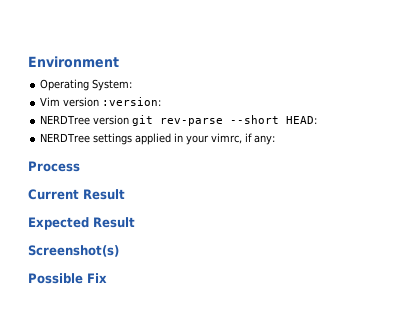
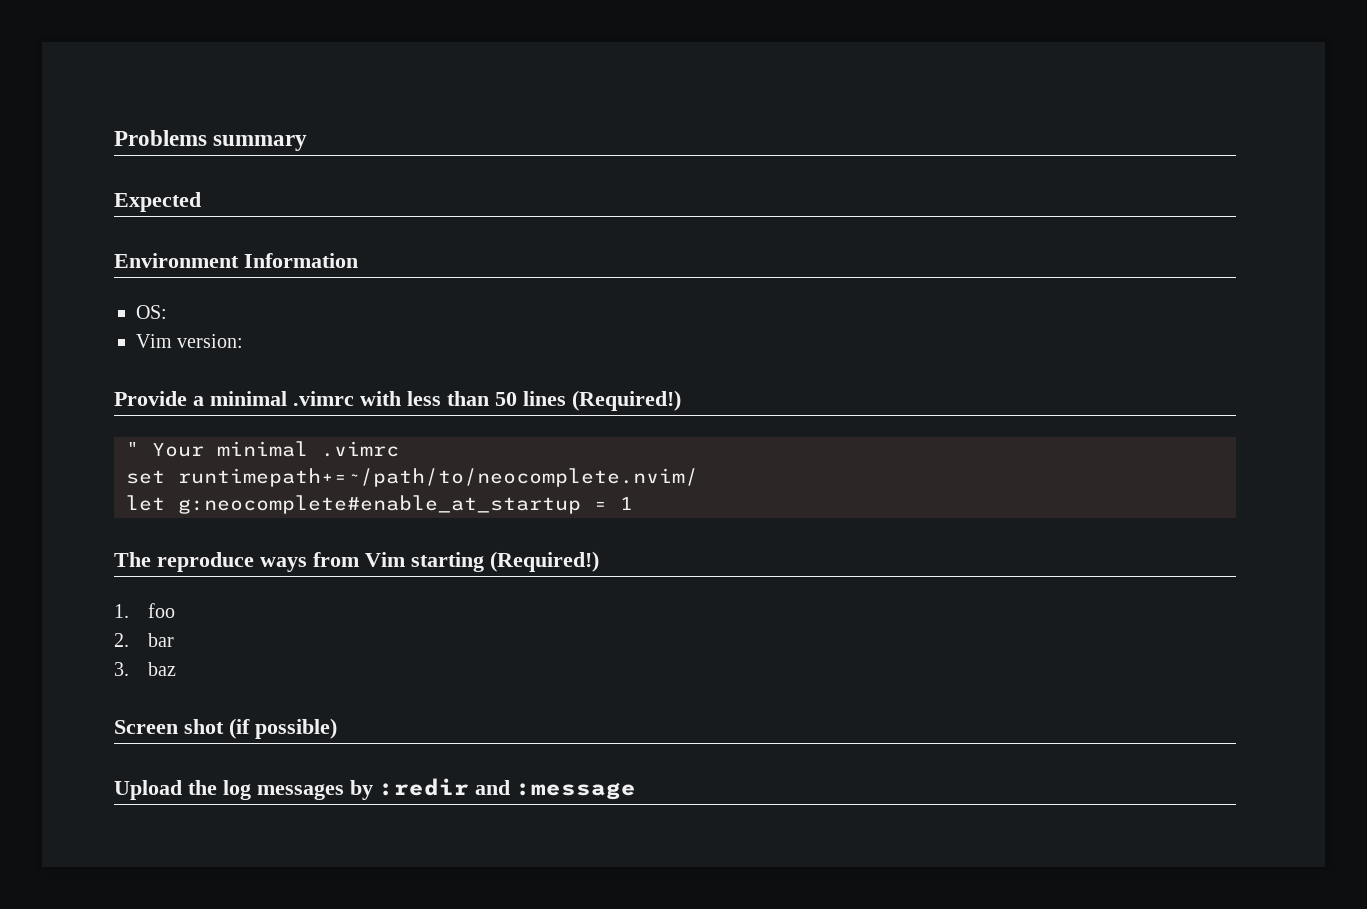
+ Problems summary
+ Expected
- Environment
- Operating System:
- Vim version :version:
- NERDTree version git rev-parse --short HEAD:
- NERDTree settings applied in your vimrc, if any:
- Process
- Current Result
- Expected Result
- Screenshot(s)
- Possible Fix
+ Environment Information
+ OS:
+ Vim version:
+ Provide a minimal .vimrc with less than 50 lines (Required!)
+ " Your minimal .vimrc
+ set runtimepath+=~/path/to/neocomplete.nvim/
+ let g:neocomplete#enable_at_startup = 1
+ The reproduce ways from Vim starting (Required!)
+ 1. foo
+ 2. bar
+ 3. baz
+ Screen shot (if possible)
+ Upload the log messages by :redir and :message

